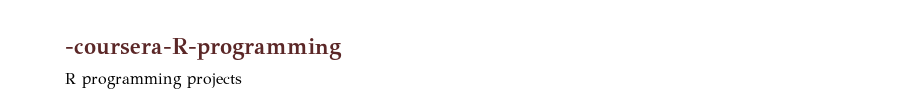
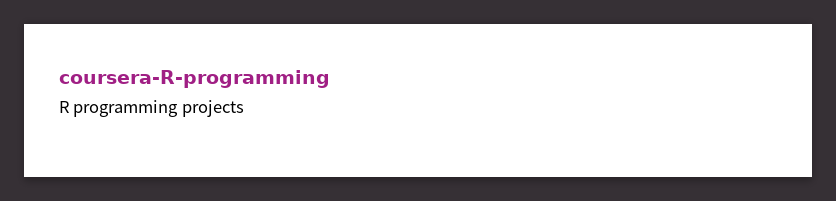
- -coursera-R-programming
+ coursera-R-programming

